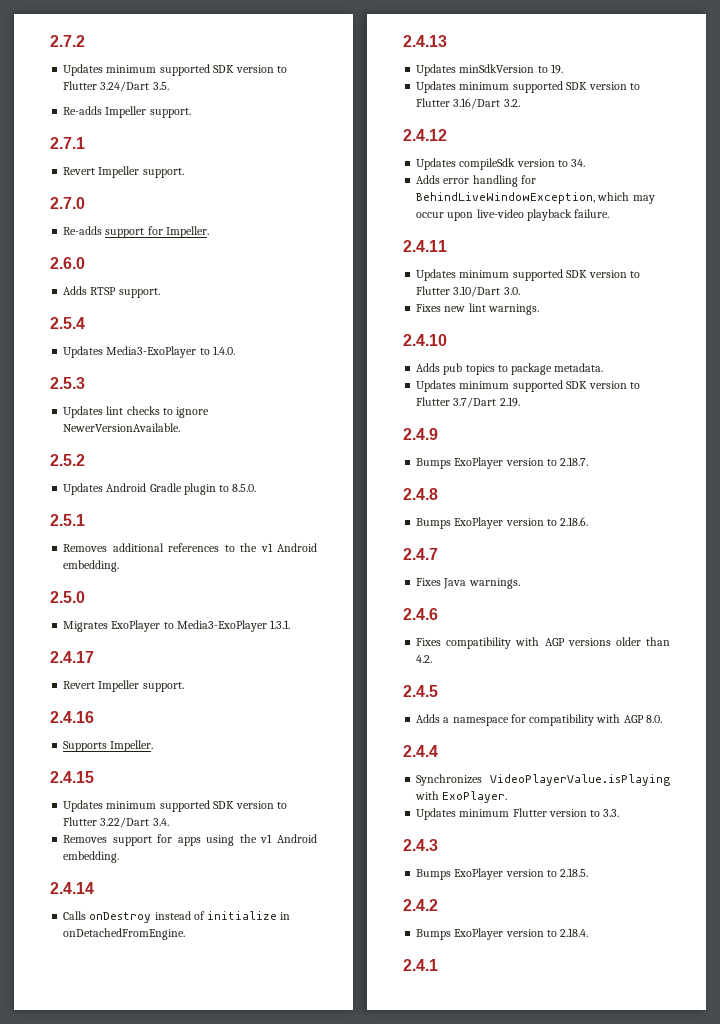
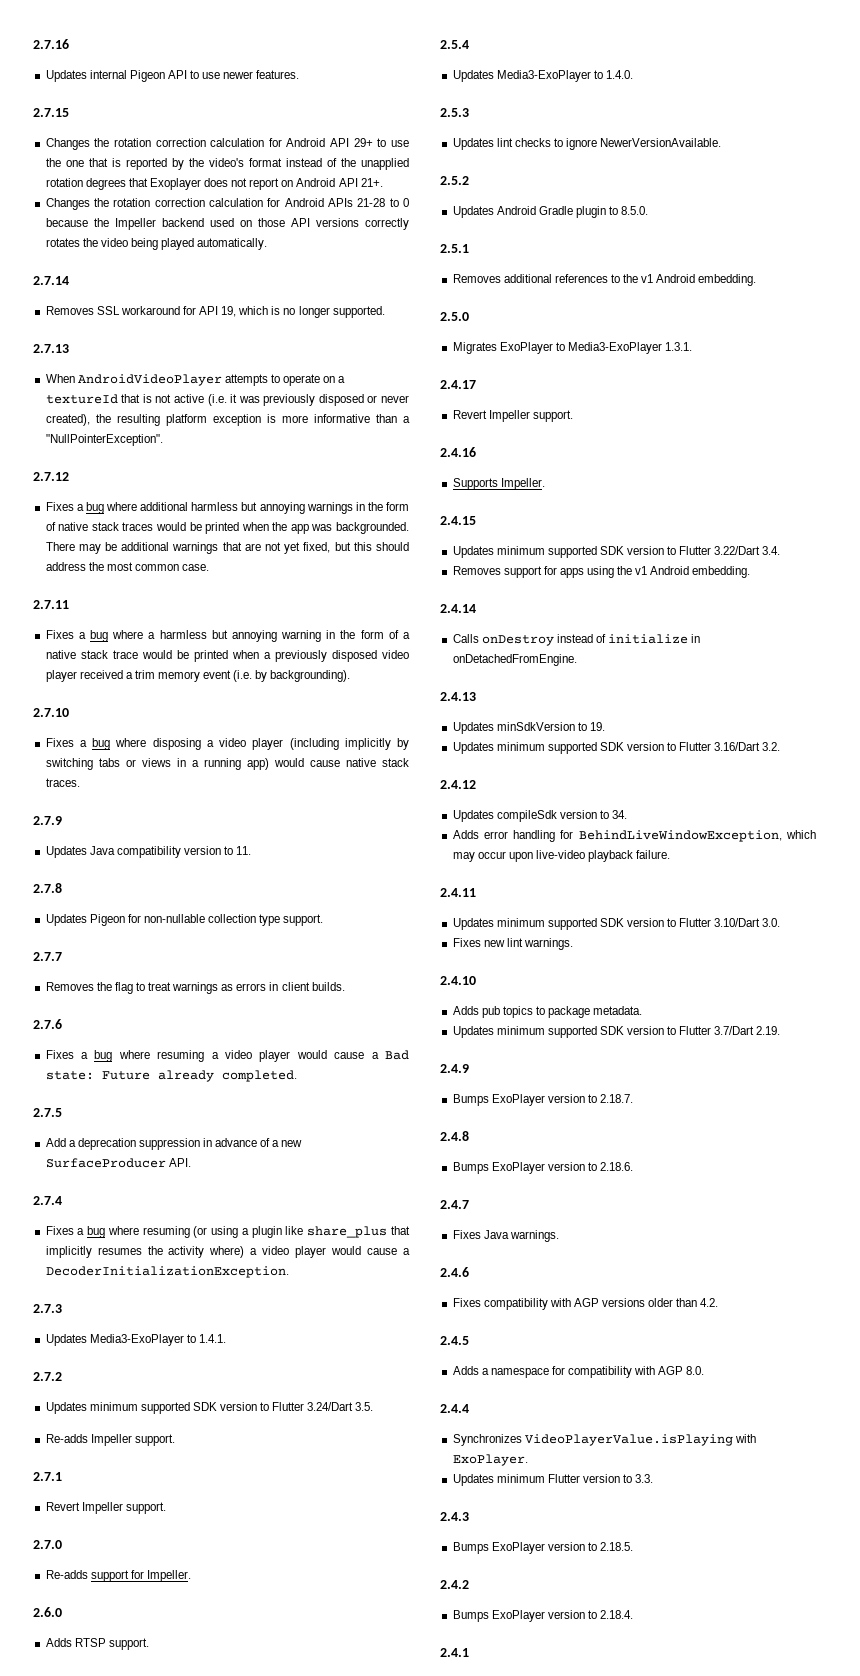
+ 2.7.16
+ Updates internal Pigeon API to use newer features.
+ 2.7.15
+ Changes the rotation correction calculation for Android API 29+ to use the one that is reported by the video's format instead of the unapplied rotation degrees that Exoplayer does not report on Android API 21+.
+ Changes the rotation correction calculation for Android APIs 21-28 to 0 because the Impeller backend used on those API versions correctly rotates the video being played automatically.
+ 2.7.14
+ Removes SSL workaround for API 19, which is no longer supported.
+ 2.7.13
+ When AndroidVideoPlayer attempts to operate on a textureId that is not active (i.e. it was previously disposed or never created), the resulting platform exception is more informative than a "NullPointerException".
+ 2.7.12
+ Fixes a bug where additional harmless but annoying warnings in the form of native stack traces would be printed when the app was backgrounded. There may be additional warnings that are not yet fixed, but this should address the most common case.
+ 2.7.11
+ Fixes a bug where a harmless but annoying warning in the form of a native stack trace would be printed when a previously disposed video player received a trim memory event (i.e. by backgrounding).
+ 2.7.10
+ Fixes a bug where disposing a video player (including implicitly by switching tabs or views in a running app) would cause native stack traces.
+ 2.7.9
+ Updates Java compatibility version to 11.
+ 2.7.8
+ Updates Pigeon for non-nullable collection type support.
+ 2.7.7
+ Removes the flag to treat warnings as errors in client builds.
+ 2.7.6
+ Fixes a bug where resuming a video player would cause a Bad state: Future already completed.
+ 2.7.5
+ Add a deprecation suppression in advance of a new SurfaceProducer API.
+ 2.7.4
+ Fixes a bug where resuming (or using a plugin like share_plus that implicitly resumes the activity where) a video player would cause a DecoderInitializationException.
+ 2.7.3
+ Updates Media3-ExoPlayer to 1.4.1.

